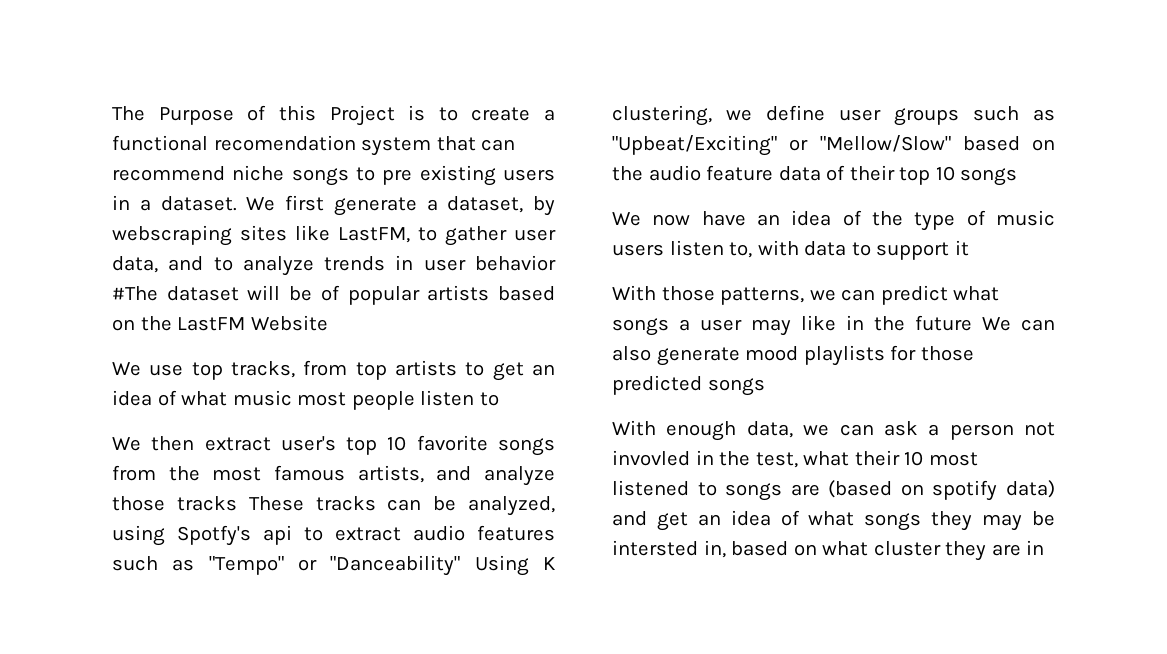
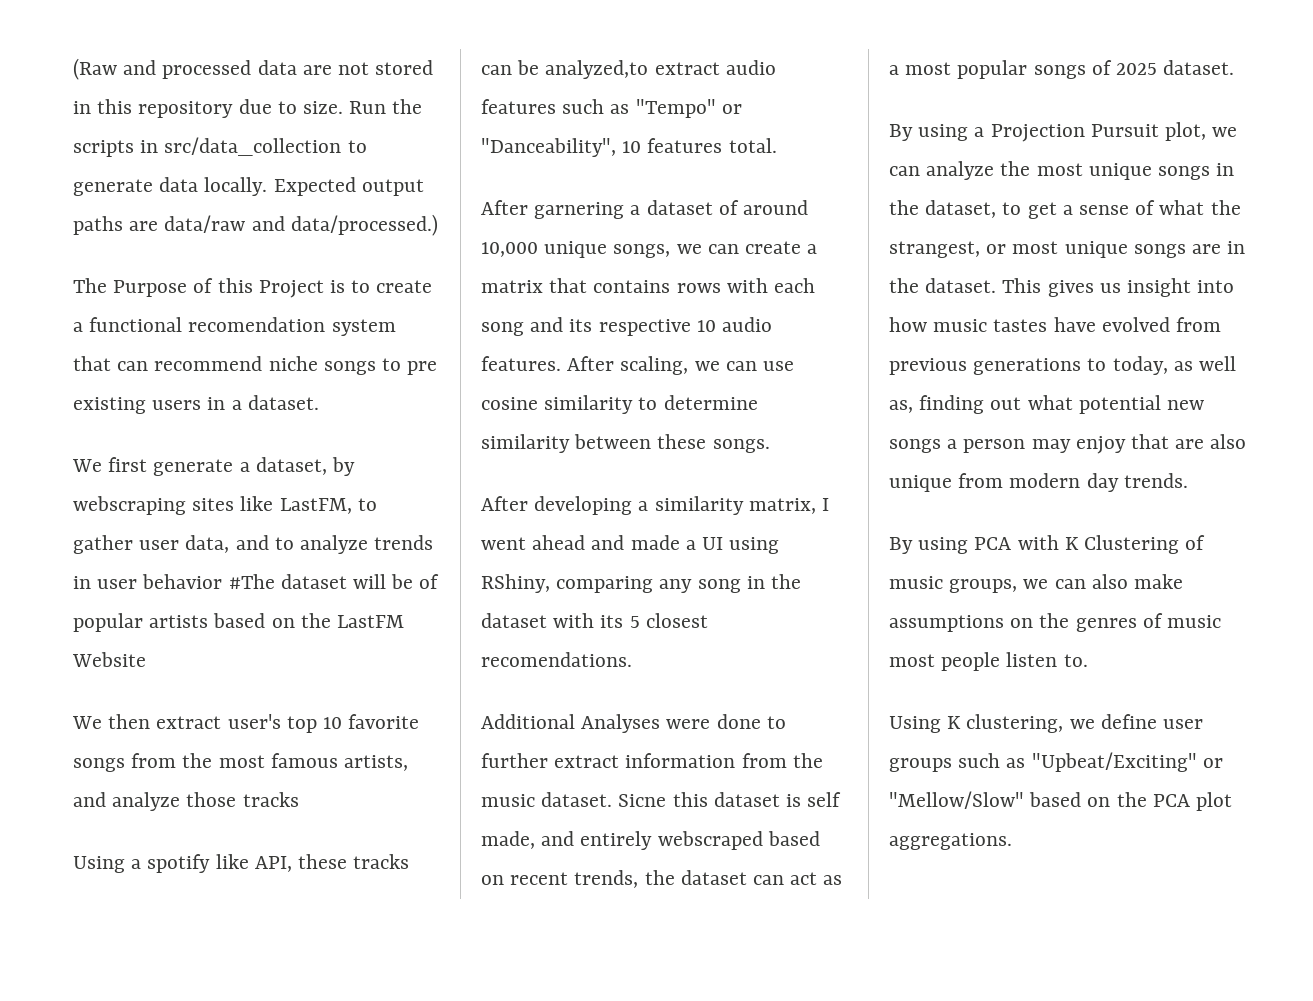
+ (Raw and processed data are not stored in this repository due to size. Run the scripts in src/data_collection to generate data locally. Expected output paths are data/raw and data/processed.)
- The Purpose of this Project is to create a functional recomendation system that can recommend niche songs to pre existing users in a dataset. We first generate a dataset, by webscraping sites like LastFM, to gather user data, and to analyze trends in user behavior #The dataset will be of popular artists based on the LastFM Website
+ The Purpose of this Project is to create a functional recomendation system that can recommend niche songs to pre existing users in a dataset.
+ We first generate a dataset, by webscraping sites like LastFM, to gather user data, and to analyze trends in user behavior #The dataset will be of popular artists based on the LastFM Website
- We use top tracks, from top artists to get an idea of what music most people listen to
- We then extract user's top 10 favorite songs from the most famous artists, and analyze those tracks These tracks can be analyzed, using Spotfy's api to extract audio features such as "Tempo" or "Danceability" Using K clustering, we define user groups such as "Upbeat/Exciting" or "Mellow/Slow" based on the audio feature data of their top 10 songs
- We now have an idea of the type of music users listen to, with data to support it
- With those patterns, we can predict what songs a user may like in the future We can also generate mood playlists for those predicted songs
- With enough data, we can ask a person not invovled in the test, what their 10 most listened to songs are (based on spotify data) and get an idea of what songs they may be intersted in, based on what cluster they are in
+ We then extract user's top 10 favorite songs from the most famous artists, and analyze those tracks
+ Using a spotify like API, these tracks can be analyzed,to extract audio features such as "Tempo" or "Danceability", 10 features total.
+ After garnering a dataset of around 10,000 unique songs, we can create a matrix that contains rows with each song and its respective 10 audio features. After scaling, we can use cosine similarity to determine similarity between these songs.
+ After developing a similarity matrix, I went ahead and made a UI using RShiny, comparing any song in the dataset with its 5 closest recomendations.
+ Additional Analyses were done to further extract information from the music dataset. Sicne this dataset is self made, and entirely webscraped based on recent trends, the dataset can act as a most popular songs of 2025 dataset.
+ By using a Projection Pursuit plot, we can analyze the most unique songs in the dataset, to get a sense of what the strangest, or most unique songs are in the dataset. This gives us insight into how music tastes have evolved from previous generations to today, as well as, finding out what potential new songs a person may enjoy that are also unique from modern day trends.
+ By using PCA with K Clustering of music groups, we can also make assumptions on the genres of music most people listen to.
+ Using K clustering, we define user groups such as "Upbeat/Exciting" or "Mellow/Slow" based on the PCA plot aggregations.

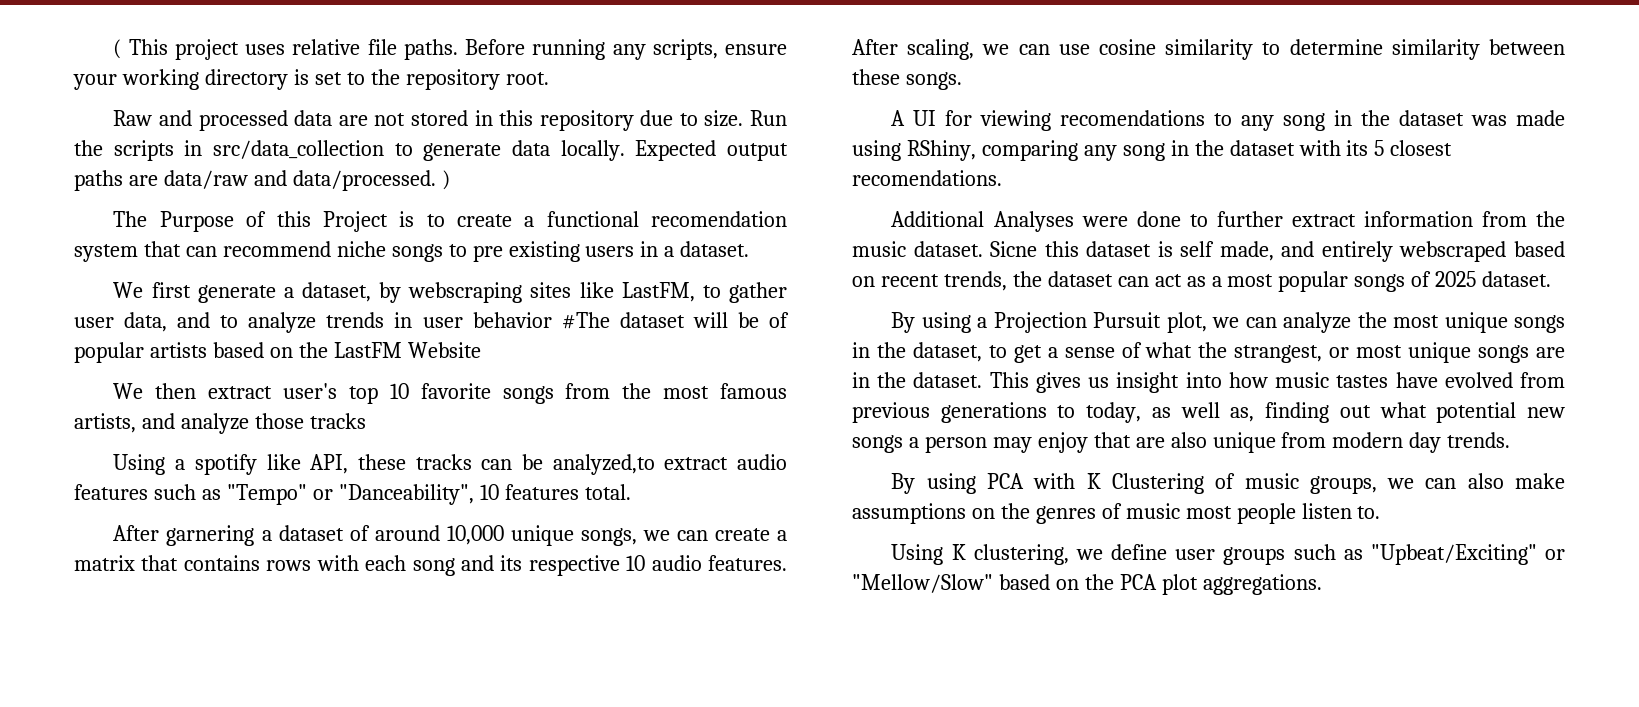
- (Raw and processed data are not stored in this repository due to size.
+ ( This project uses relative file paths. Before running any scripts, ensure your working directory is set to the repository root.
+ Raw and processed data are not stored in this repository due to size.
- Expected output paths are data/raw and data/processed.)
+ Expected output paths are data/raw and data/processed. )
- After developing a similarity matrix, I went ahead and made a UI using RShiny, comparing any song in the dataset with its 5 closest recomendations.
+ A UI for viewing recomendations to any song in the dataset was made using RShiny, comparing any song in the dataset with its 5 closest recomendations.

